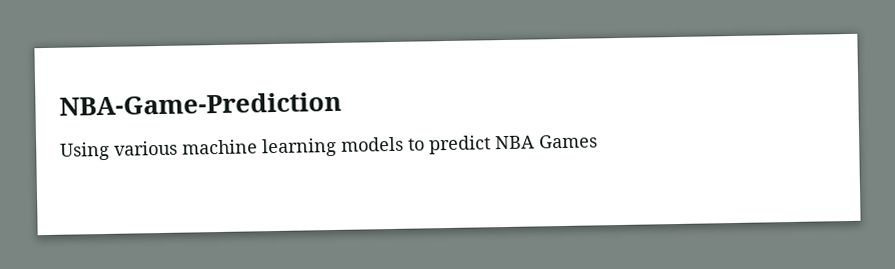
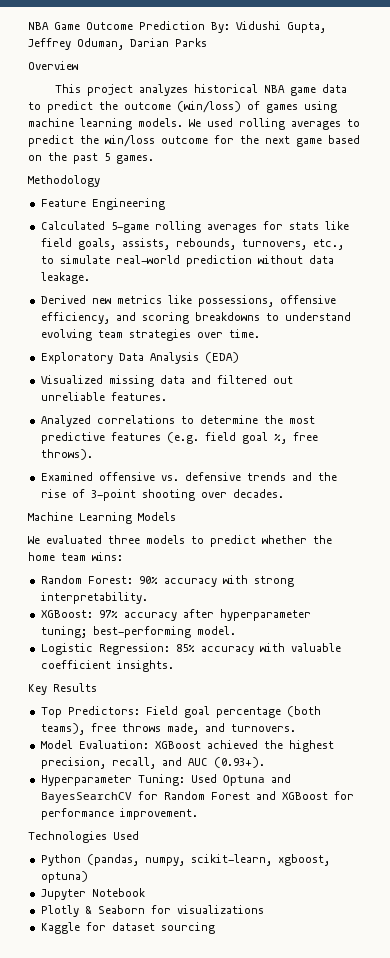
- NBA-Game-Prediction
- Using various machine learning models to predict NBA Games
+ NBA Game Outcome Prediction By: Vidushi Gupta, Jeffrey Oduman, Darian Parks
+ Overview
+ This project analyzes historical NBA game data to predict the outcome (win/loss) of games using machine learning models. We used rolling averages to predict the win/loss outcome for the next game based on the past 5 games.
+ Methodology
+ Feature Engineering
+ Calculated 5-game rolling averages for stats like field goals, assists, rebounds, turnovers, etc., to simulate real-world prediction without data leakage.
+ Derived new metrics like possessions, offensive efficiency, and scoring breakdowns to understand evolving team strategies over time.
+ Exploratory Data Analysis (EDA)
+ Visualized missing data and filtered out unreliable features.
+ Analyzed correlations to determine the most predictive features (e.g. field goal %, free throws).
+ Examined offensive vs. defensive trends and the rise of 3-point shooting over decades.
+ Machine Learning Models
+ We evaluated three models to predict whether the home team wins:
+ Random Forest: 90% accuracy with strong interpretability.
+ XGBoost: 97% accuracy after hyperparameter tuning; best-performing model.
+ Logistic Regression: 85% accuracy with valuable coefficient insights.
+ Key Results
+ Top Predictors: Field goal percentage (both teams), free throws made, and turnovers.
+ Model Evaluation: XGBoost achieved the highest precision, recall, and AUC (0.93+).
+ Hyperparameter Tuning: Used Optuna and BayesSearchCV for Random Forest and XGBoost for performance improvement.
+ Technologies Used
+ Python (pandas, numpy, scikit-learn, xgboost, optuna)
+ Jupyter Notebook
+ Plotly & Seaborn for visualizations
+ Kaggle for dataset sourcing

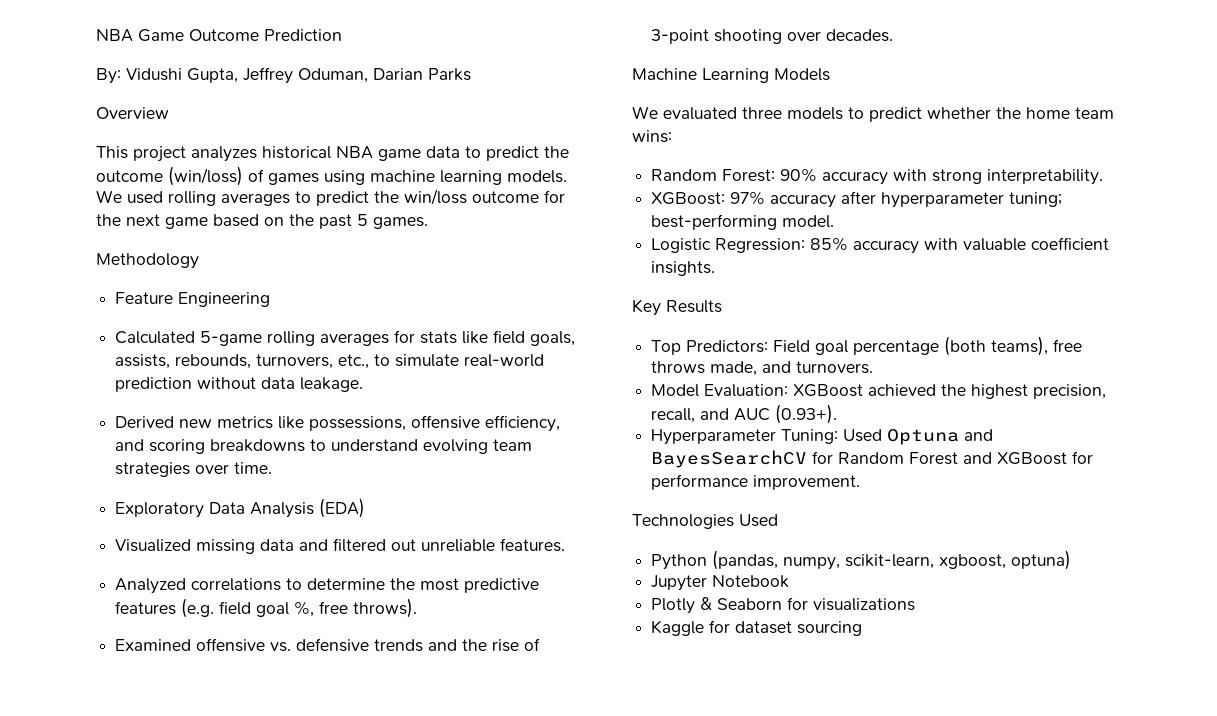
- NBA Game Outcome Prediction By: Vidushi Gupta, Jeffrey Oduman, Darian Parks
+ NBA Game Outcome Prediction
+ By: Vidushi Gupta, Jeffrey Oduman, Darian Parks

